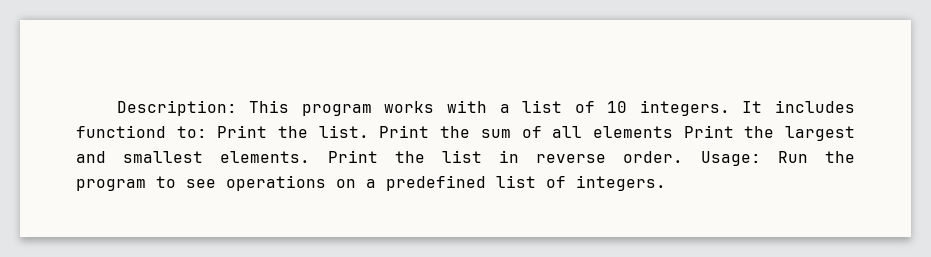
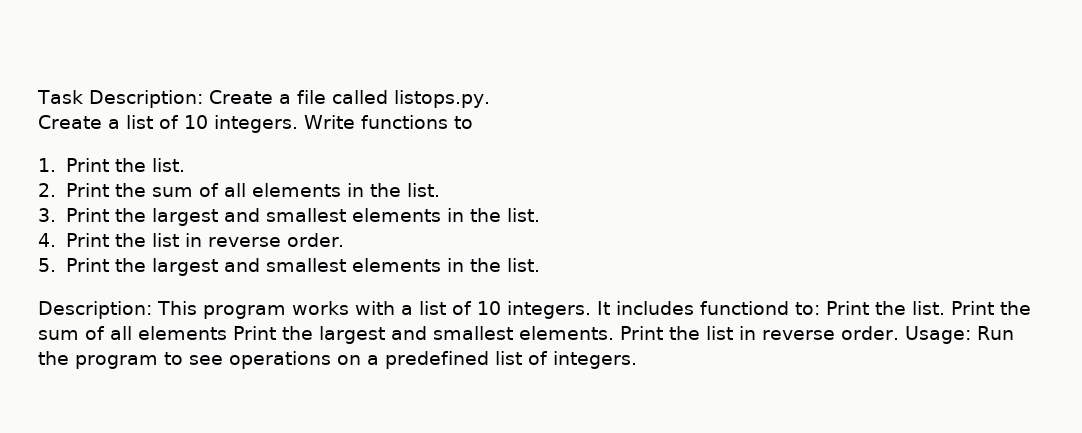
+ Task Description: Create a file called listops.py.
+ Create a list of 10 integers. Write functions to
+ 1. Print the list.
+ 2. Print the sum of all elements in the list.
+ 3. Print the largest and smallest elements in the list.
+ 4. Print the list in reverse order.
+ 5. Print the largest and smallest elements in the list.

